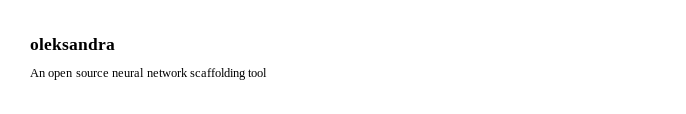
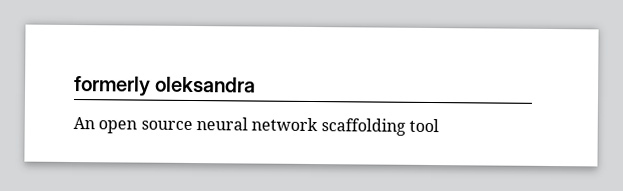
- oleksandra
+ formerly oleksandra

